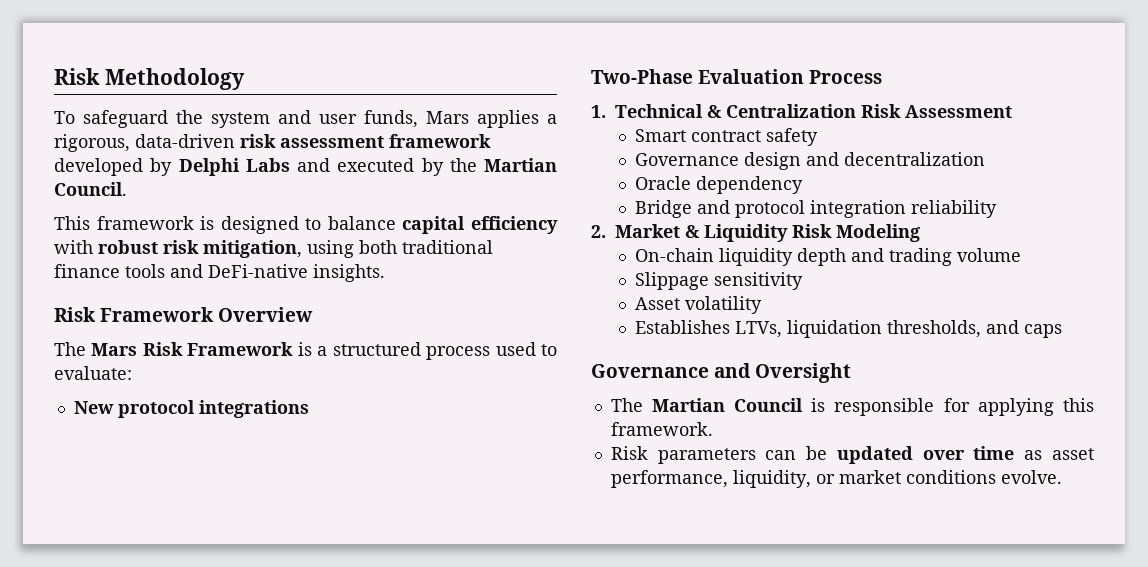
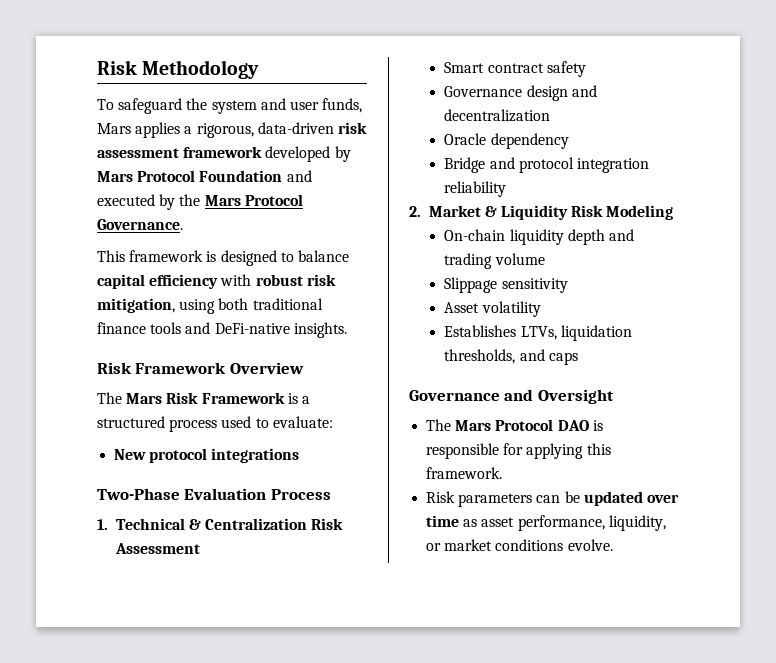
- To safeguard the system and user funds, Mars applies a rigorous, data-driven risk assessment framework developed by Delphi Labs and executed by the Martian Council.
+ To safeguard the system and user funds, Mars applies a rigorous, data-driven risk assessment framework developed by Mars Protocol Foundation and executed by the Mars Protocol Governance.
- The Martian Council is responsible for applying this framework.
+ The Mars Protocol DAO is responsible for applying this framework.

